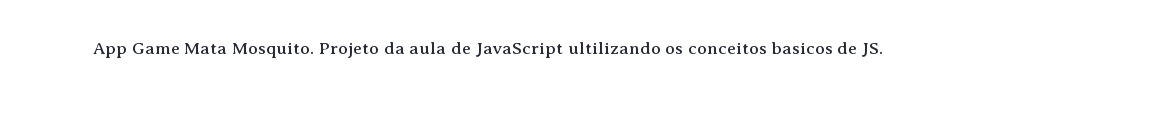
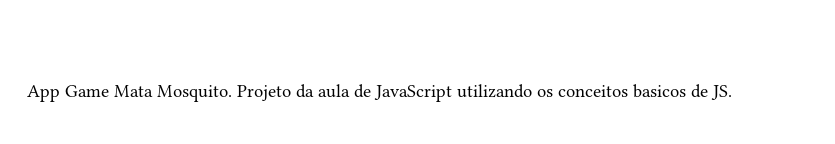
- Projeto da aula de JavaScript ultilizando os conceitos basicos de JS.
+ Projeto da aula de JavaScript utilizando os conceitos basicos de JS.

